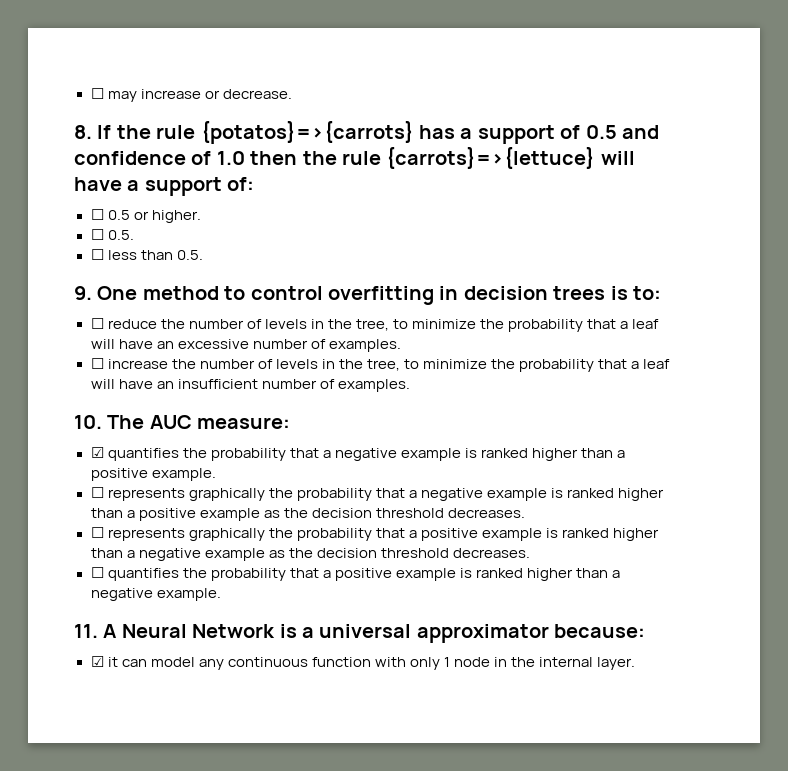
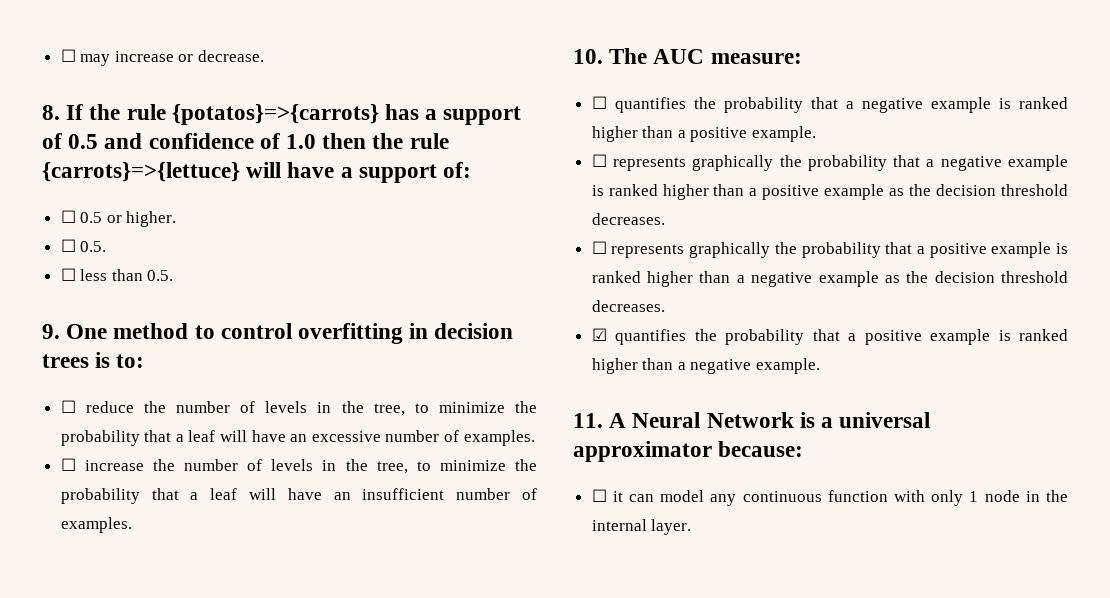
- ☑ quantifies the probability that a negative example is ranked higher than a positive example.
+ ☐ quantifies the probability that a negative example is ranked higher than a positive example.
- ☐ quantifies the probability that a positive example is ranked higher than a negative example.
+ ☑ quantifies the probability that a positive example is ranked higher than a negative example.
- ☑ it can model any continuous function with only 1 node in the internal layer.
+ ☐ it can model any continuous function with only 1 node in the internal layer.

